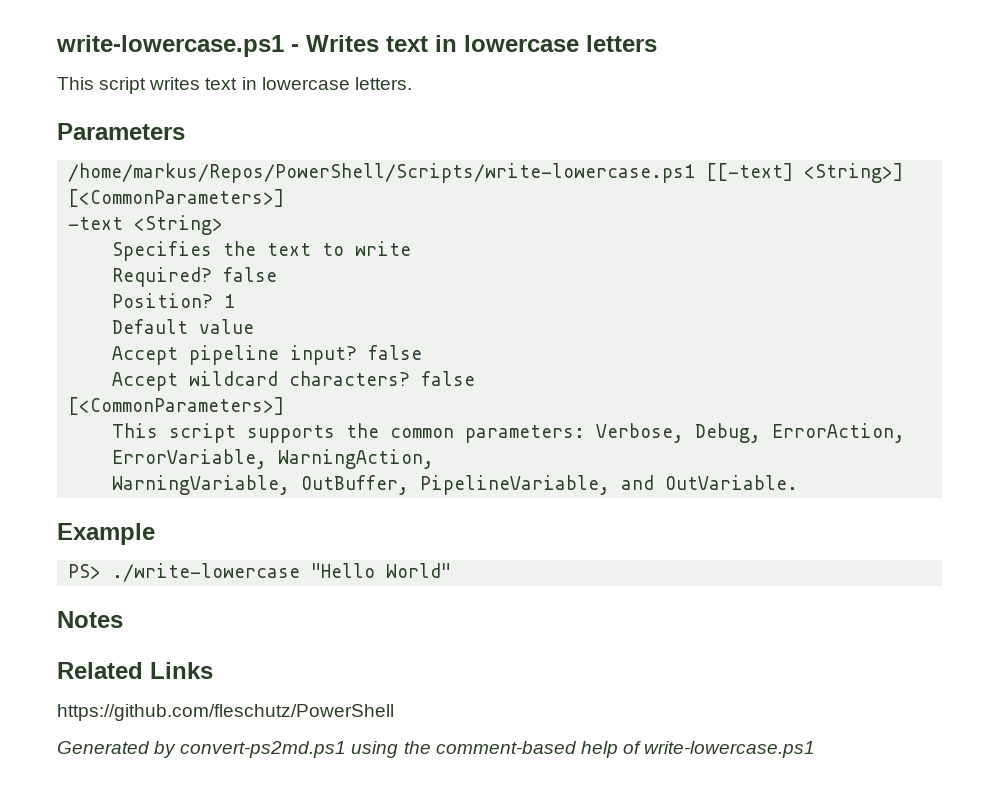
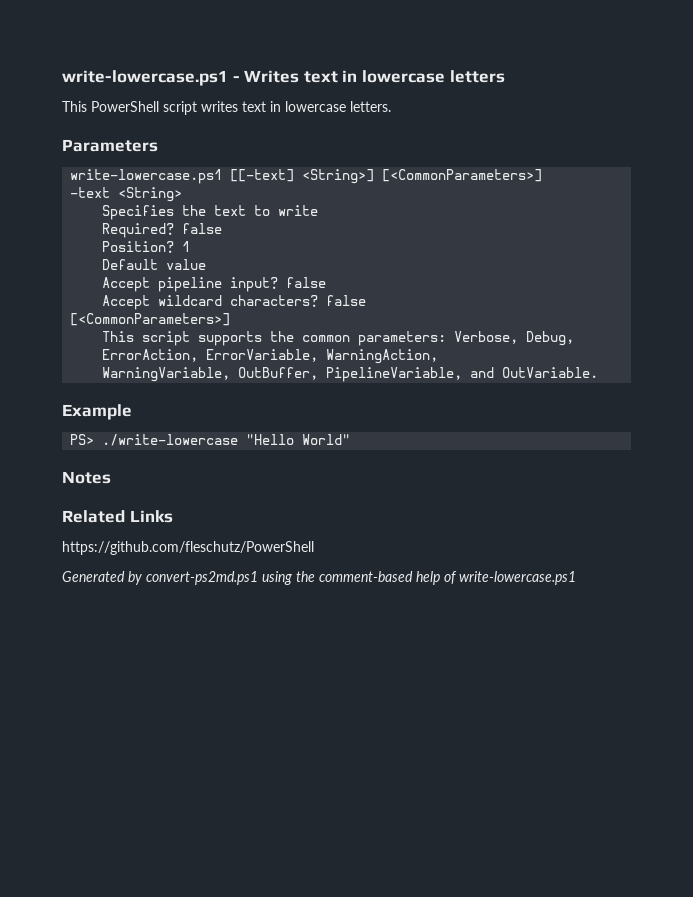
- This script writes text in lowercase letters.
+ This PowerShell script writes text in lowercase letters.
- /home/markus/Repos/PowerShell/Scripts/write-lowercase.ps1 [[-text] <String>] [<CommonParameters>]
+ write-lowercase.ps1 [[-text] <String>] [<CommonParameters>]

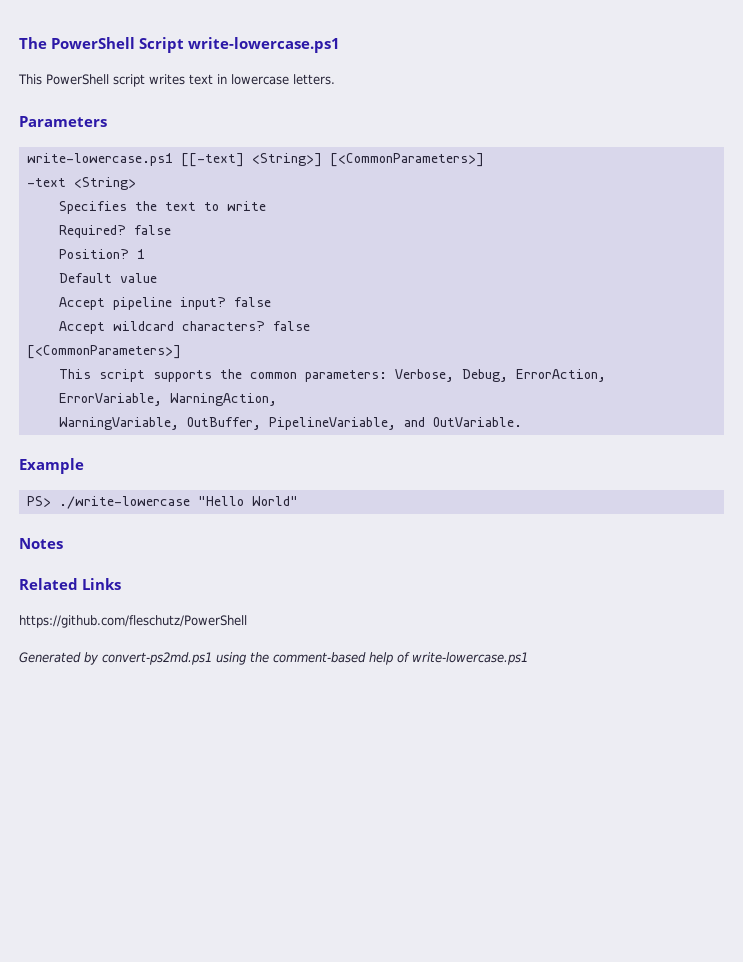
- write-lowercase.ps1 - Writes text in lowercase letters
+ The PowerShell Script write-lowercase.ps1

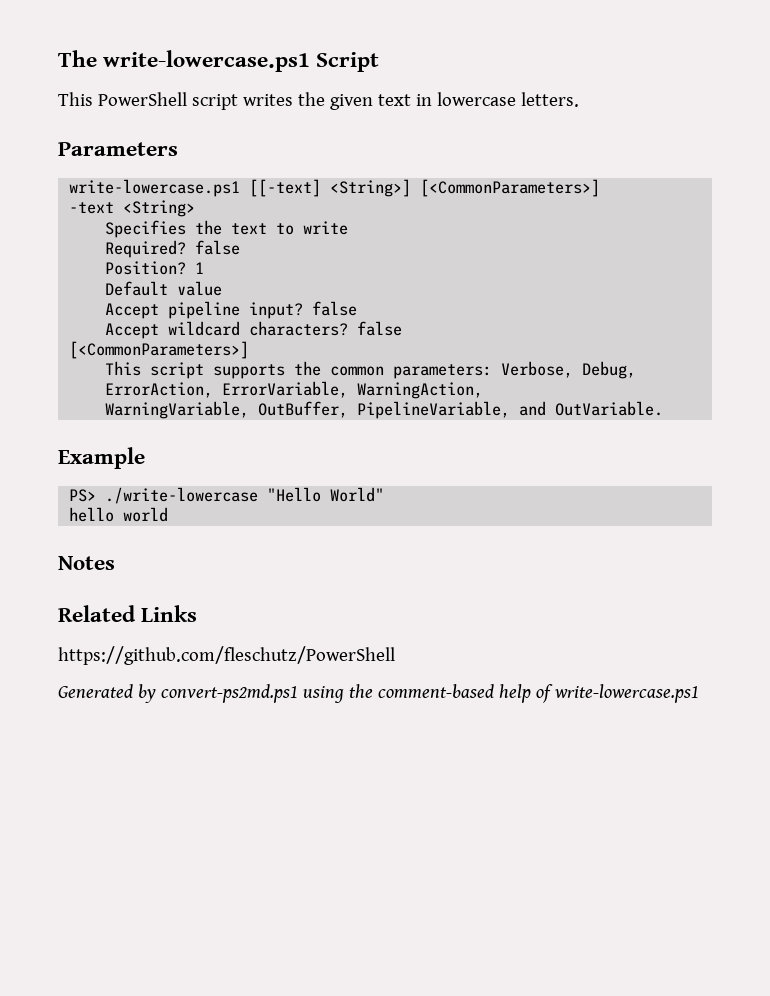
- The PowerShell Script write-lowercase.ps1
+ The write-lowercase.ps1 Script
- This PowerShell script writes text in lowercase letters.
+ This PowerShell script writes the given text in lowercase letters.
+ hello world

